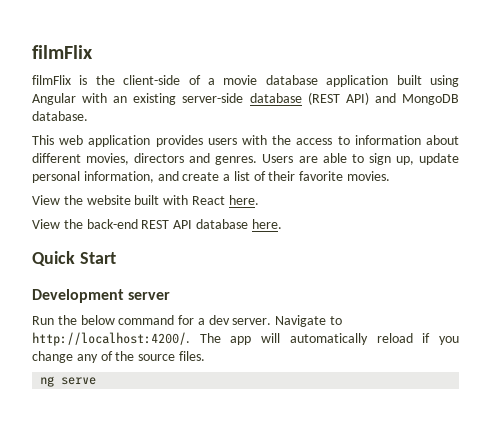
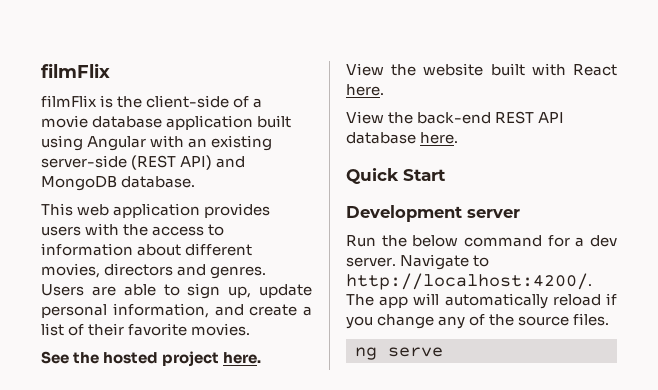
- filmFlix is the client-side of a movie database application built using Angular with an existing server-side database (REST API) and MongoDB database.
+ filmFlix is the client-side of a movie database application built using Angular with an existing server-side (REST API) and MongoDB database.
+ See the hosted project here.

